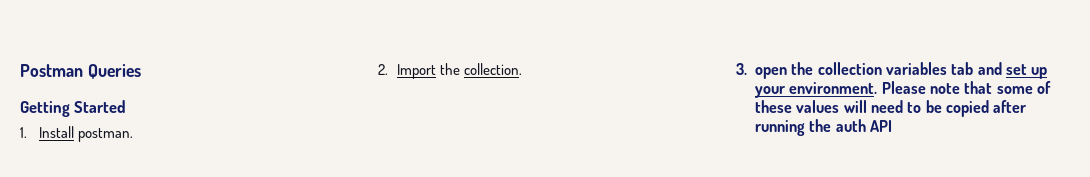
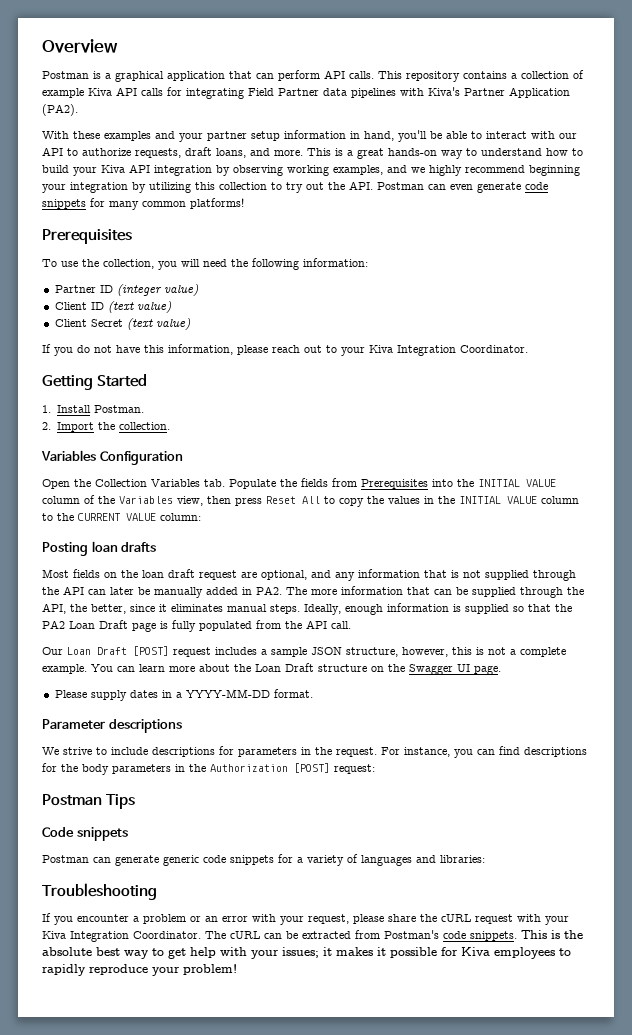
- Postman Queries
+ Overview
+ Postman is a graphical application that can perform API calls. This repository contains a collection of example Kiva API calls for integrating Field Partner data pipelines with Kiva's Partner Application (PA2).
+ With these examples and your partner setup information in hand, you'll be able to interact with our API to authorize requests, draft loans, and more. This is a great hands-on way to understand how to build your Kiva API integration by observing working examples, and we highly recommend beginning your integration by utilizing this collection to try out the API. Postman can even generate code snippets for many common platforms!
+ Prerequisites
+ To use the collection, you will need the following information:
+ Partner ID (integer value)
+ Client ID (text value)
+ Client Secret (text value)
+ If you do not have this information, please reach out to your Kiva Integration Coordinator.
- 1. Install postman.
+ 1. Install Postman.
- 3. open the collection variables tab and set up your environment. Please note that some of these values will need to be copied after running the auth API
+ Variables Configuration
+ Open the Collection Variables tab. Populate the fields from Prerequisites into the INITIAL VALUE column of the Variables view, then press Reset All to copy the values in the INITIAL VALUE column to the CURRENT VALUE column:
+ Posting loan drafts
+ Most fields on the loan draft request are optional, and any information that is not supplied through the API can later be manually added in PA2. The more information that can be supplied through the API, the better, since it eliminates manual steps. Ideally, enough information is supplied so that the PA2 Loan Draft page is fully populated from the API call.
+ Our Loan Draft [POST] request includes a sample JSON structure, however, this is not a complete example. You can learn more about the Loan Draft structure on the Swagger UI page.
+ Please supply dates in a YYYY-MM-DD format.
+ Parameter descriptions
+ We strive to include descriptions for parameters in the request. For instance, you can find descriptions for the body parameters in the Authorization [POST] request:
+ Postman Tips
+ Code snippets
+ Postman can generate generic code snippets for a variety of languages and libraries:
+ Troubleshooting
+ If you encounter a problem or an error with your request, please share the cURL request with your Kiva Integration Coordinator. The cURL can be extracted from Postman's code snippets. This is the absolute best way to get help with your issues; it makes it possible for Kiva employees to rapidly reproduce your problem!

